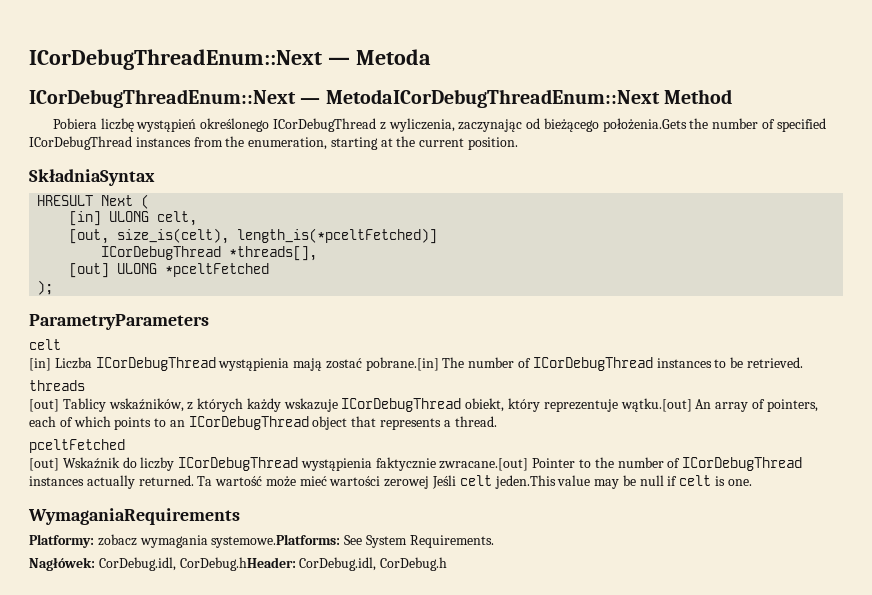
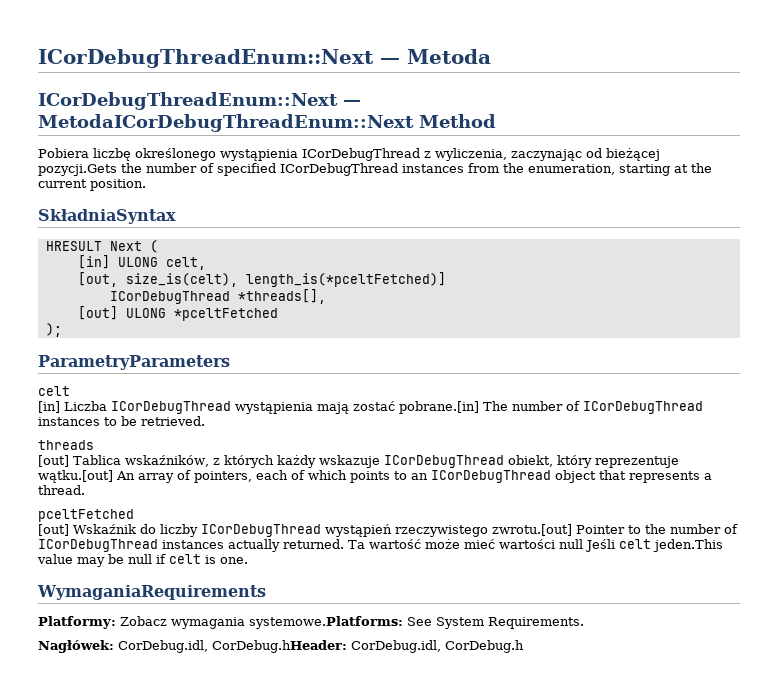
- Pobiera liczbę wystąpień określonego ICorDebugThread z wyliczenia, zaczynając od bieżącego położenia.Gets the number of specified ICorDebugThread instances from the enumeration, starting at the current position.
+ Pobiera liczbę określonego wystąpienia ICorDebugThread z wyliczenia, zaczynając od bieżącej pozycji.Gets the number of specified ICorDebugThread instances from the enumeration, starting at the current position.
- [out] Tablicy wskaźników, z których każdy wskazuje ICorDebugThread obiekt, który reprezentuje wątku.[out] An array of pointers, each of which points to an ICorDebugThread object that represents a thread.
+ [out] Tablica wskaźników, z których każdy wskazuje ICorDebugThread obiekt, który reprezentuje wątku.[out] An array of pointers, each of which points to an ICorDebugThread object that represents a thread.
- [out] Wskaźnik do liczby ICorDebugThread wystąpienia faktycznie zwracane.[out] Pointer to the number of ICorDebugThread instances actually returned.
+ [out] Wskaźnik do liczby ICorDebugThread wystąpień rzeczywistego zwrotu.[out] Pointer to the number of ICorDebugThread instances actually returned.
- Ta wartość może mieć wartości zerowej Jeśli celt jeden.This value may be null if celt is one.
+ Ta wartość może mieć wartości null Jeśli celt jeden.This value may be null if celt is one.
- Platformy: zobacz wymagania systemowe.Platforms: See System Requirements.
+ Platformy: Zobacz wymagania systemowe.Platforms: See System Requirements.

